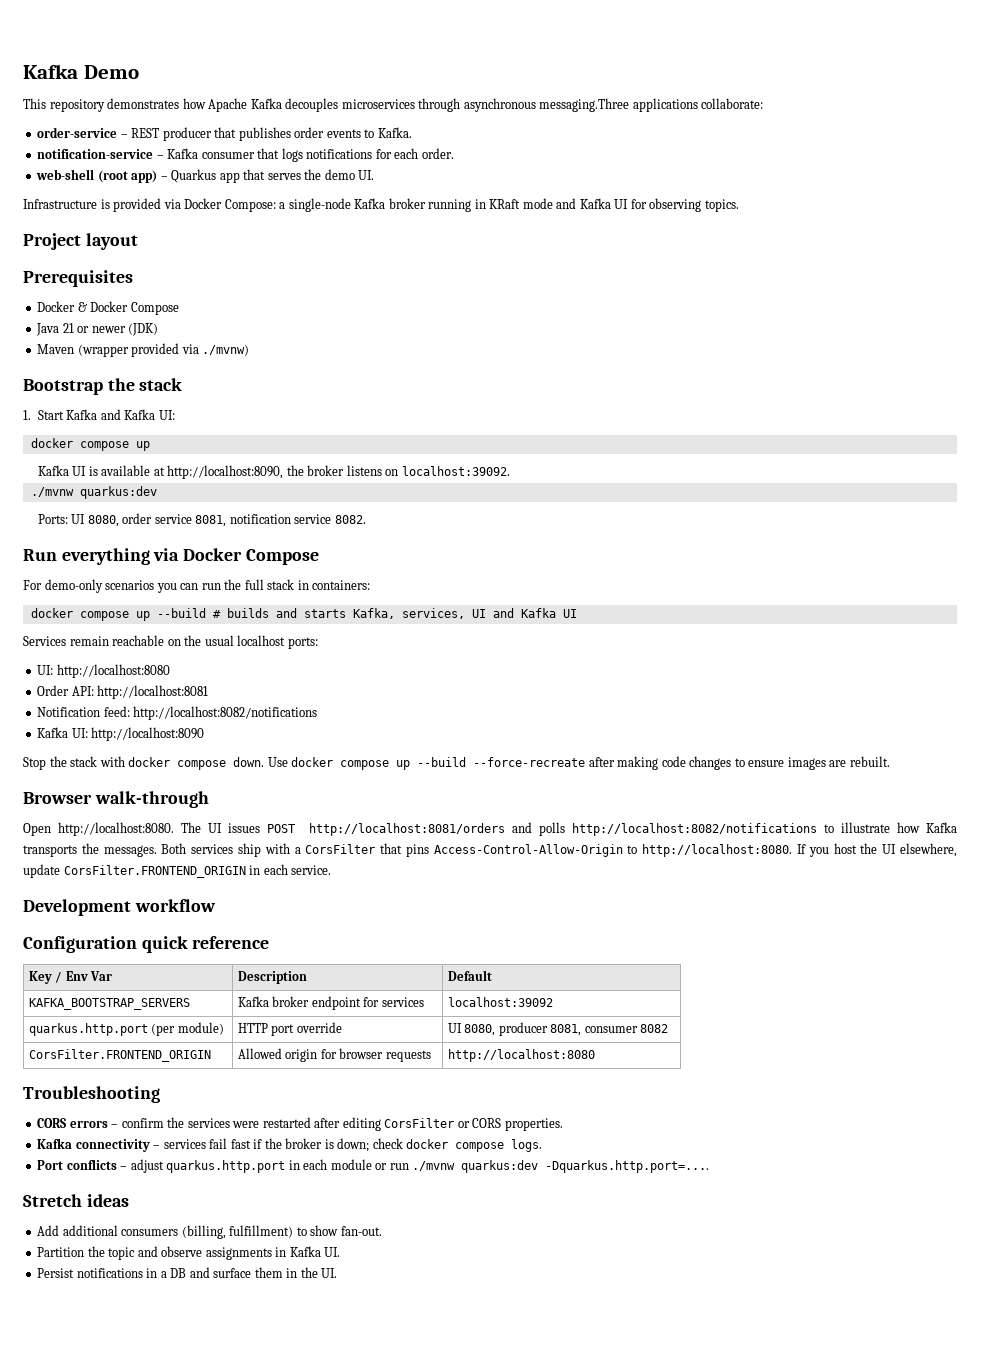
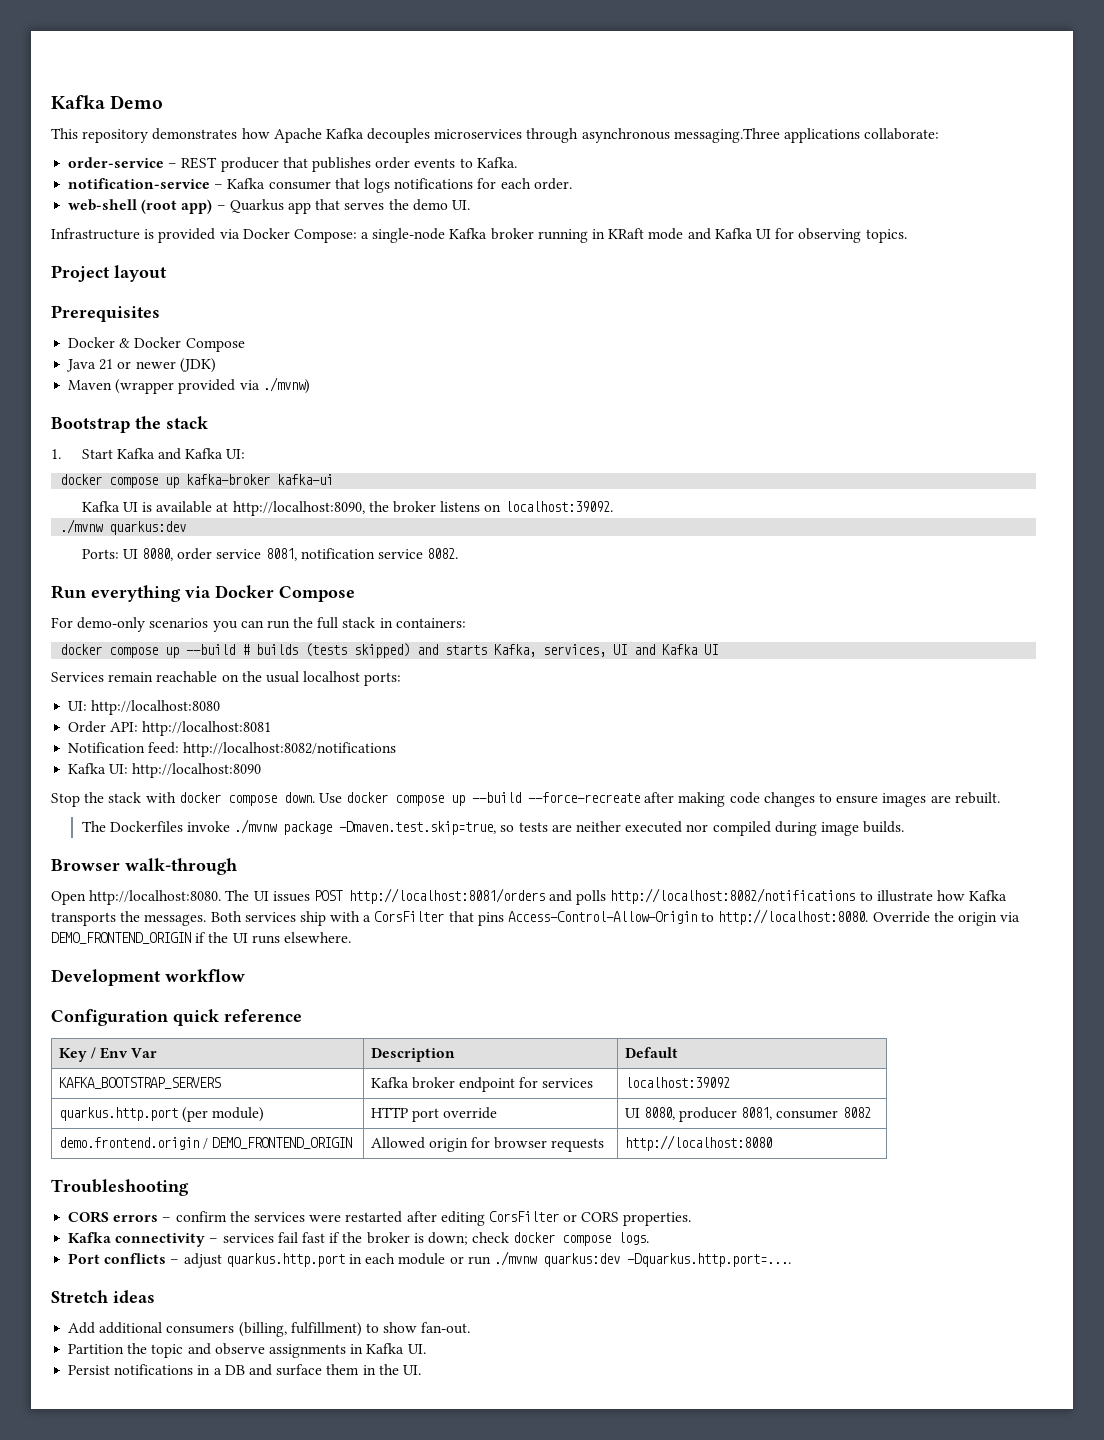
  1. Start Kafka and Kafka UI:
- docker compose up
+ docker compose up kafka-broker kafka-ui
- docker compose up --build # builds and starts Kafka, services, UI and Kafka UI
+ docker compose up --build # builds (tests skipped) and starts Kafka, services, UI and Kafka UI
+ The Dockerfiles invoke ./mvnw package -Dmaven.test.skip=true, so tests are neither executed nor compiled during image builds.
- If you host the UI elsewhere, update CorsFilter.FRONTEND_ORIGIN in each service.
+ Override the origin via DEMO_FRONTEND_ORIGIN if the UI runs elsewhere.
- CorsFilter.FRONTEND_ORIGIN | Allowed origin for browser requests | http://localhost:8080
+ demo.frontend.origin / DEMO_FRONTEND_ORIGIN | Allowed origin for browser requests | http://localhost:8080

